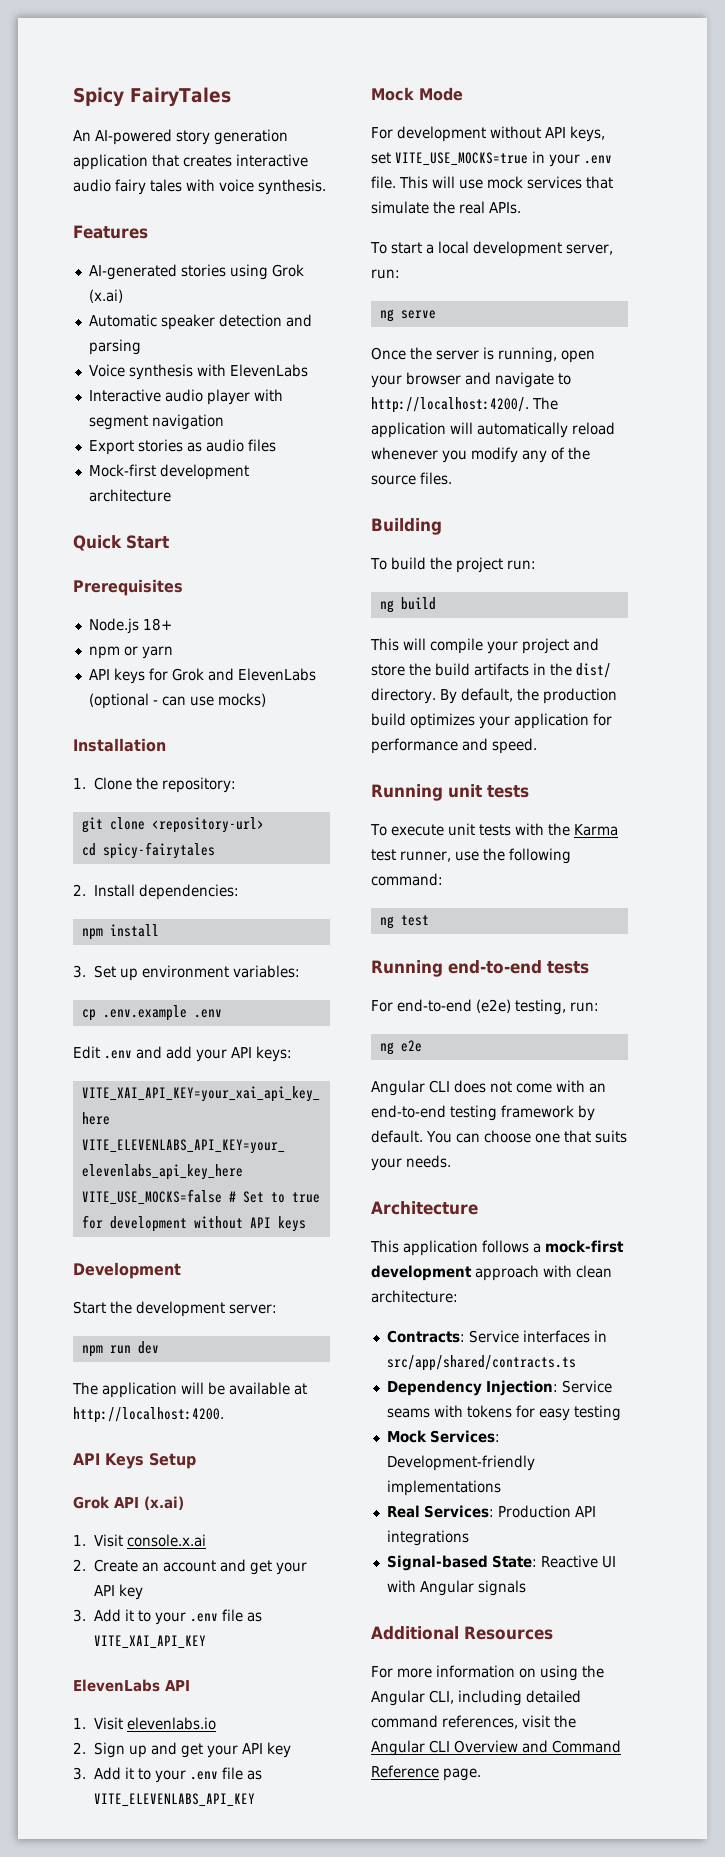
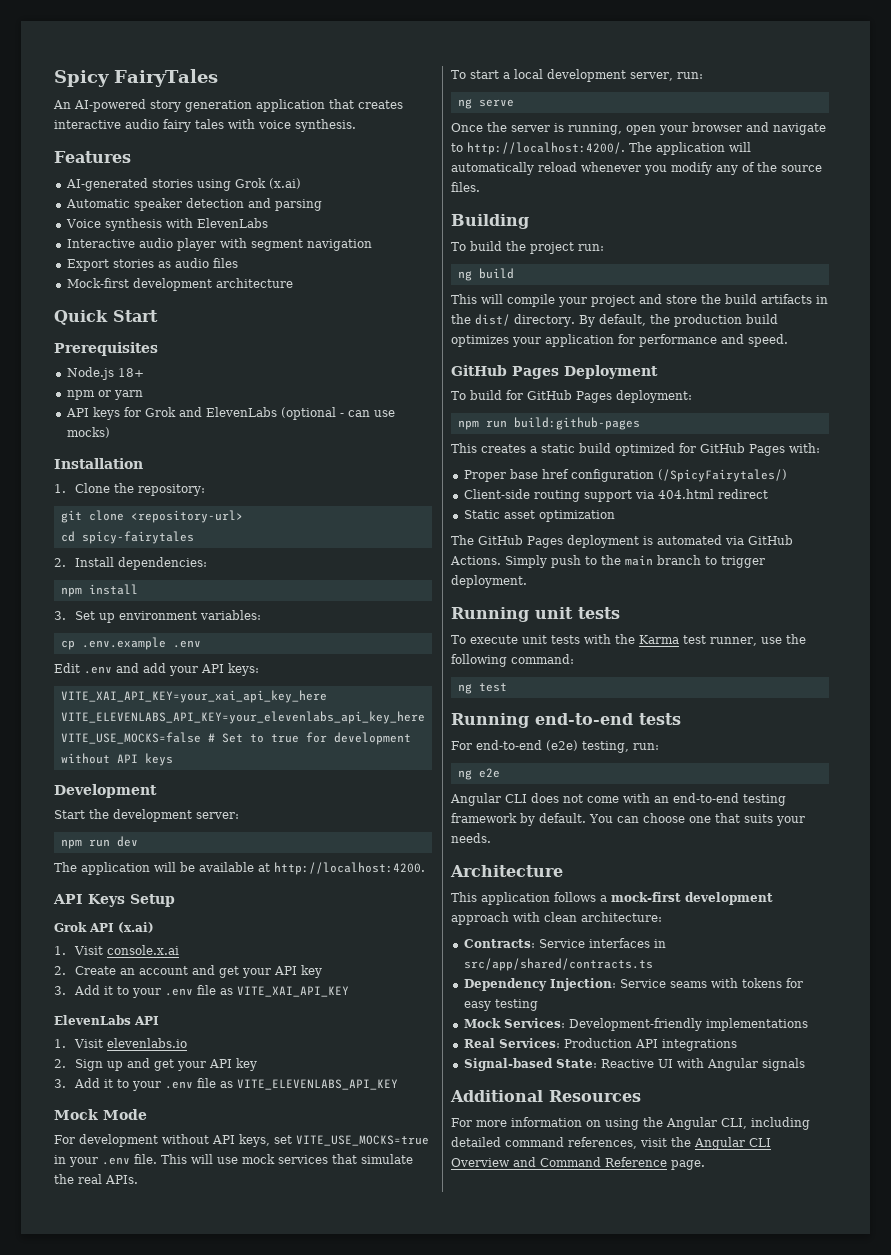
+ GitHub Pages Deployment
+ To build for GitHub Pages deployment:
+ npm run build:github-pages
+ This creates a static build optimized for GitHub Pages with:
+ Proper base href configuration (/SpicyFairytales/)
+ Client-side routing support via 404.html redirect
+ Static asset optimization
+ The GitHub Pages deployment is automated via GitHub Actions. Simply push to the main branch to trigger deployment.

